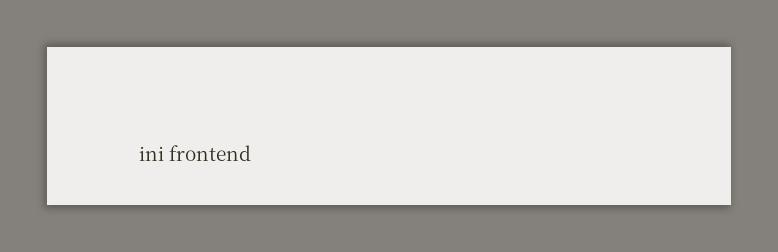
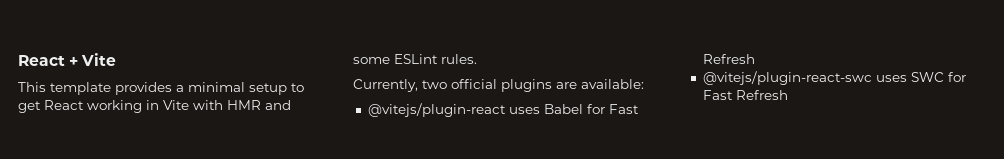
- ini frontend
+ React + Vite
+ This template provides a minimal setup to get React working in Vite with HMR and some ESLint rules.
+ Currently, two official plugins are available:
+ @vitejs/plugin-react uses Babel for Fast Refresh
+ @vitejs/plugin-react-swc uses SWC for Fast Refresh

